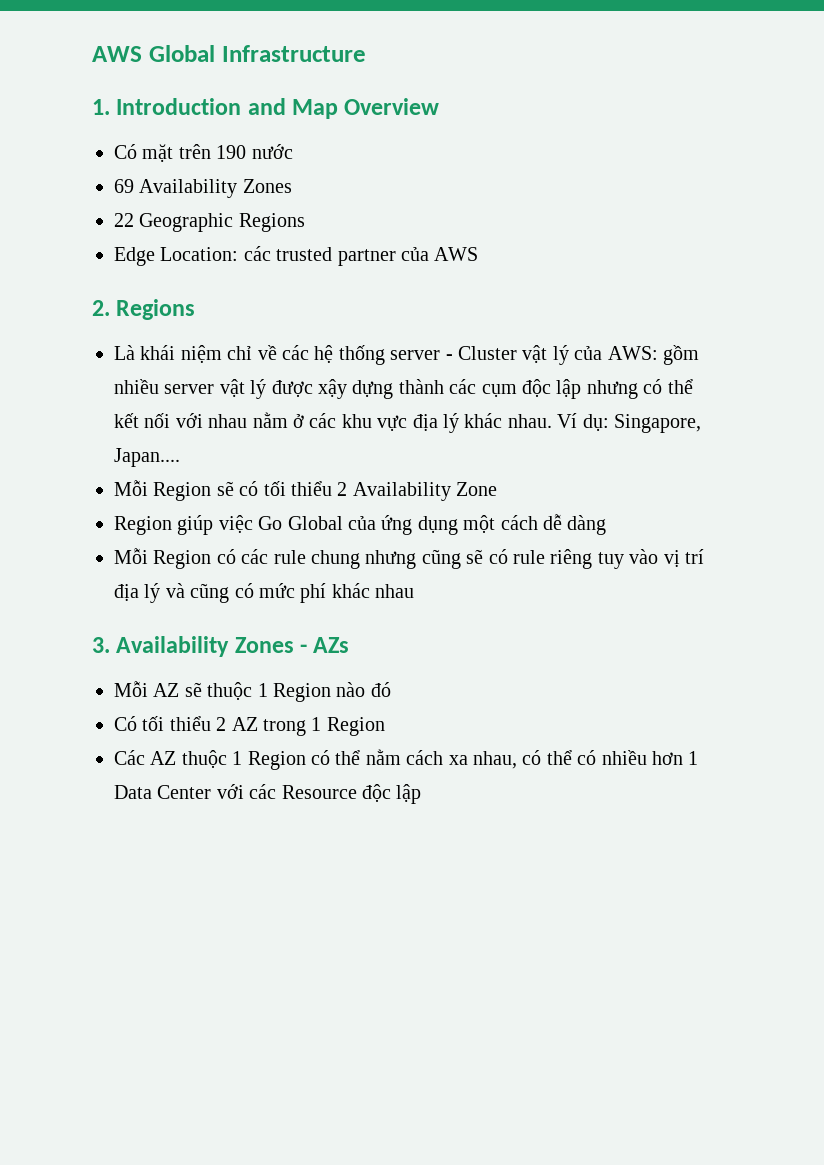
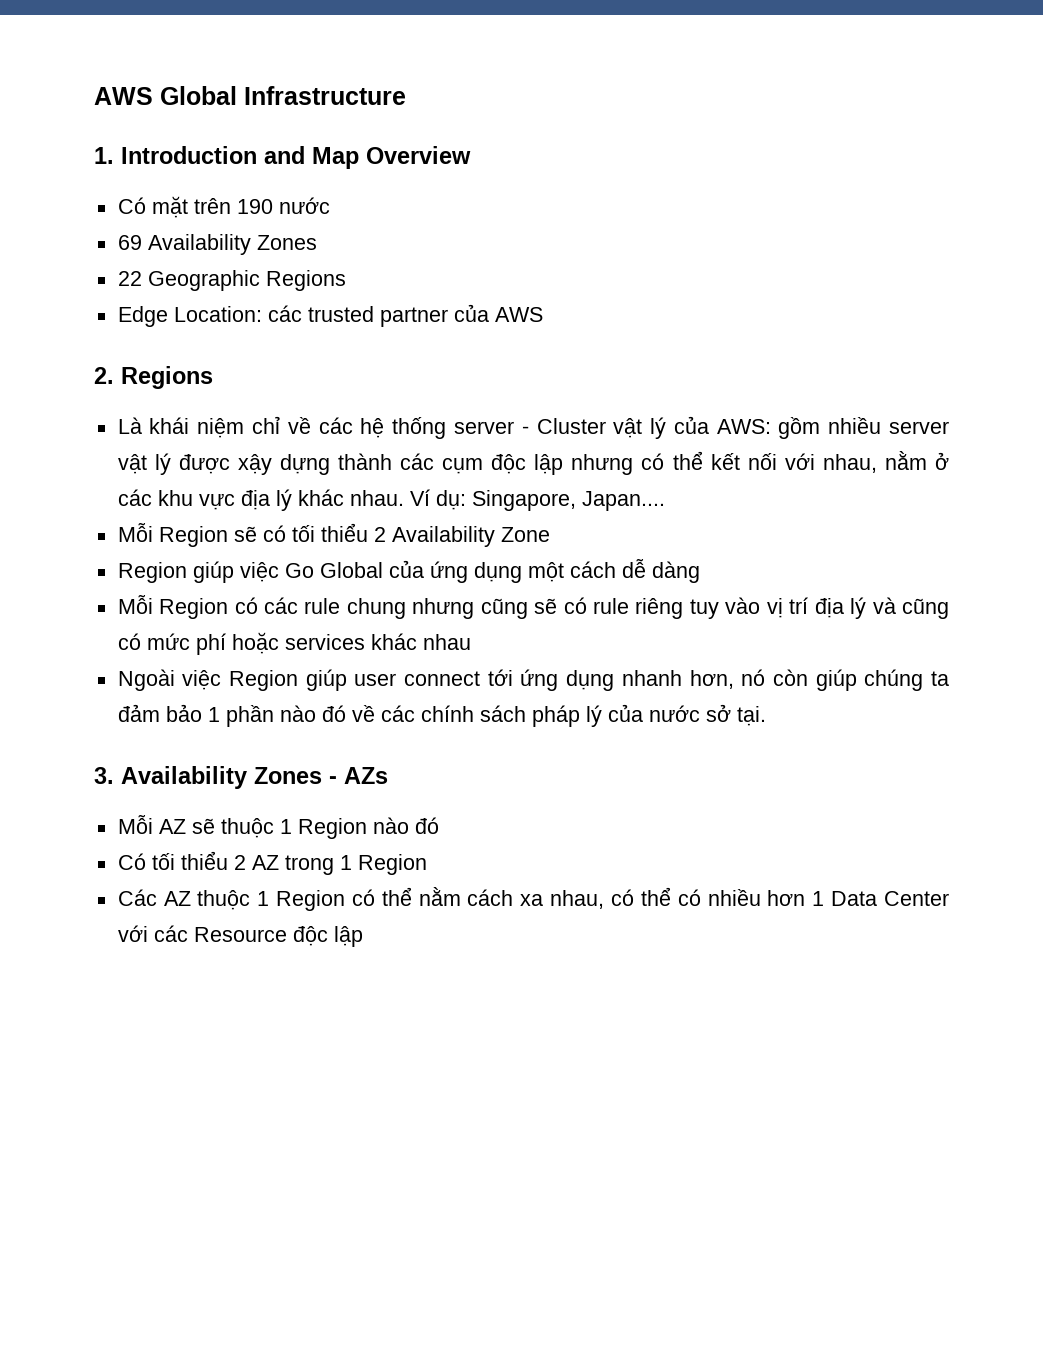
- Là khái niệm chỉ về các hệ thống server - Cluster vật lý của AWS: gồm nhiều server vật lý được xậy dựng thành các cụm độc lập nhưng có thể kết nối với nhau nằm ở các khu vực địa lý khác nhau.
+ Là khái niệm chỉ về các hệ thống server - Cluster vật lý của AWS: gồm nhiều server vật lý được xậy dựng thành các cụm độc lập nhưng có thể kết nối với nhau, nằm ở các khu vực địa lý khác nhau.
- Mỗi Region có các rule chung nhưng cũng sẽ có rule riêng tuy vào vị trí địa lý và cũng có mức phí khác nhau
+ Mỗi Region có các rule chung nhưng cũng sẽ có rule riêng tuy vào vị trí địa lý và cũng có mức phí hoặc services khác nhau
+ Ngoài việc Region giúp user connect tới ứng dụng nhanh hơn, nó còn giúp chúng ta đảm bảo 1 phần nào đó về các chính sách pháp lý của nước sở tại.

